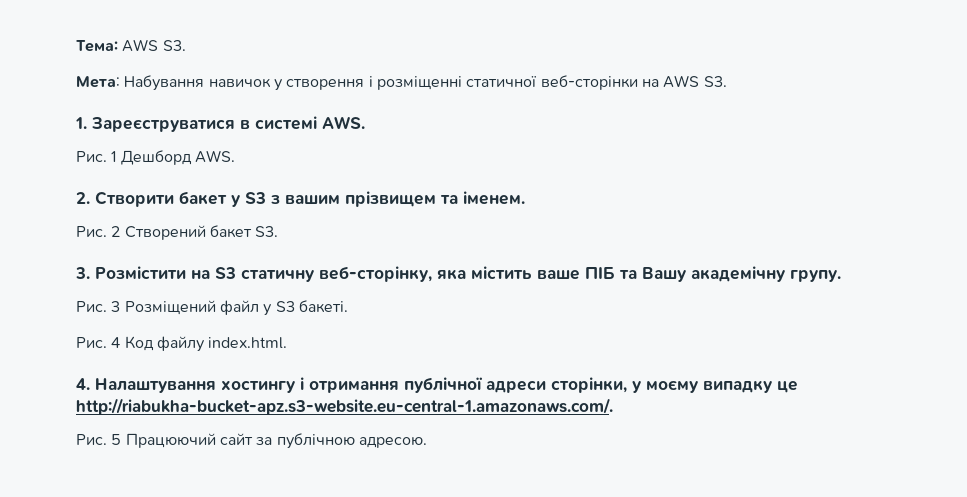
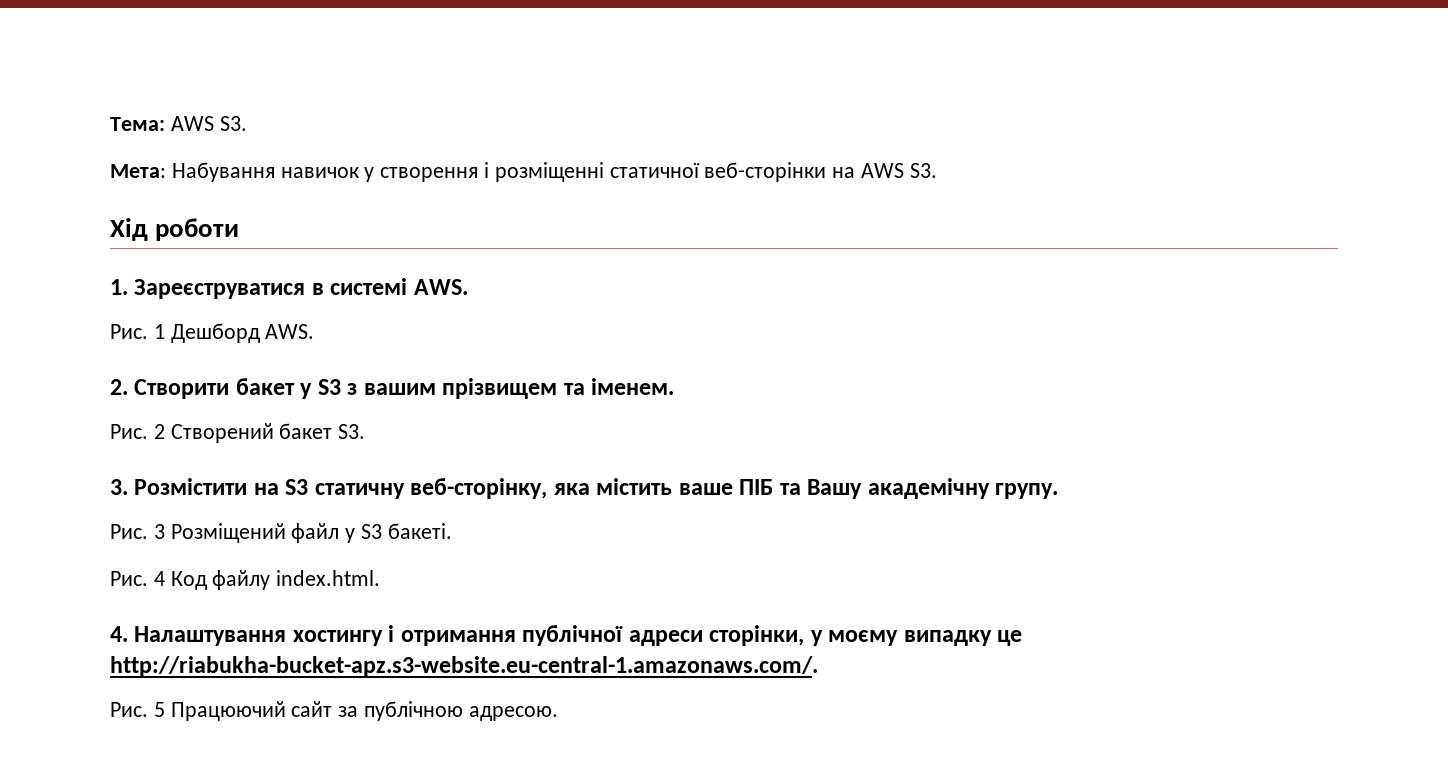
+ Хід роботи

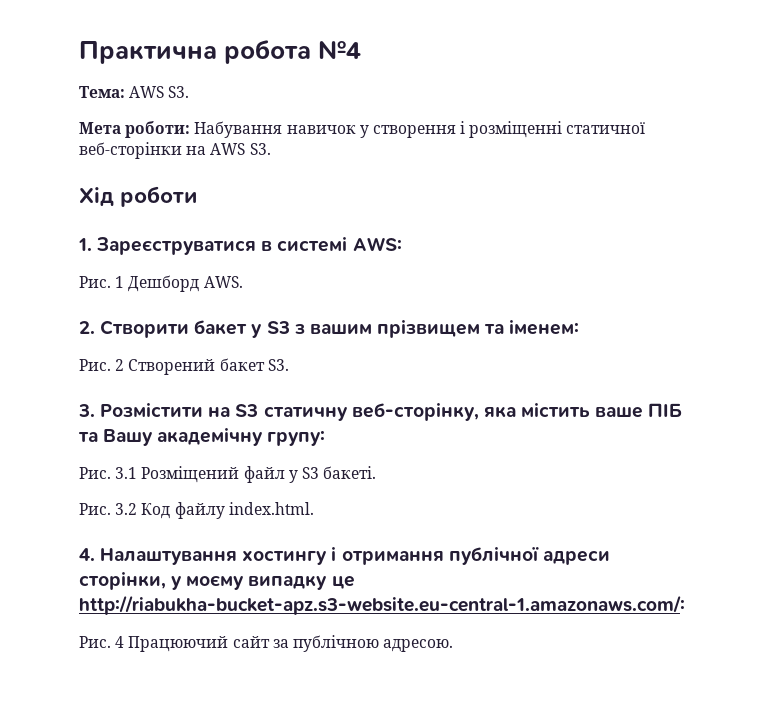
+ Практична робота №4
- Мета: Набування навичок у створення і розміщенні статичної веб-сторінки на AWS S3.
+ Мета роботи: Набування навичок у створення і розміщенні статичної веб-сторінки на AWS S3.
- 1. Зареєструватися в системі AWS.
+ 1. Зареєструватися в системі AWS:
- 2. Створити бакет у S3 з вашим прізвищем та іменем.
+ 2. Створити бакет у S3 з вашим прізвищем та іменем:
- 3. Розмістити на S3 статичну веб-сторінку, яка містить ваше ПІБ та Вашу академічну групу.
- Рис. 3 Розміщений файл у S3 бакеті.
+ 3. Розмістити на S3 статичну веб-сторінку, яка містить ваше ПІБ та Вашу академічну групу:
+ Рис. 3.1 Розміщений файл у S3 бакеті.
- Рис. 4 Код файлу index.html.
+ Рис. 3.2 Код файлу index.html.
- 4. Налаштування хостингу і отримання публічної адреси сторінки, у моєму випадку це http://riabukha-bucket-apz.s3-website.eu-central-1.amazonaws.com/.
- Рис. 5 Працюючий сайт за публічною адресою.
+ 4. Налаштування хостингу і отримання публічної адреси сторінки, у моєму випадку це http://riabukha-bucket-apz.s3-website.eu-central-1.amazonaws.com/:
+ Рис. 4 Працюючий сайт за публічною адресою.

